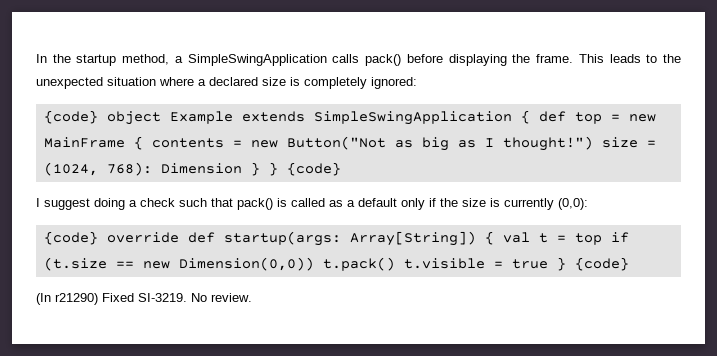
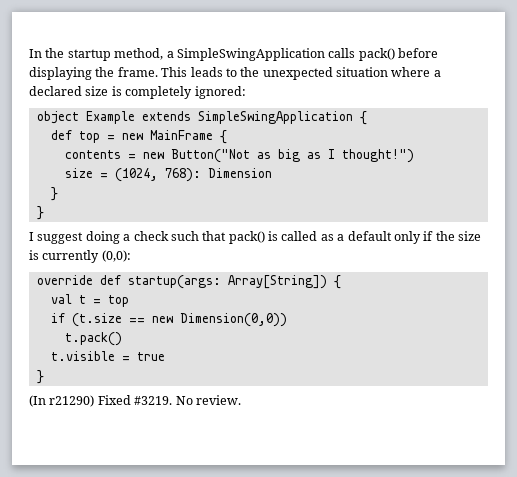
- {code} object Example extends SimpleSwingApplication { def top = new MainFrame { contents = new Button("Not as big as I thought!") size = (1024, 768): Dimension } } {code}
+ object Example extends SimpleSwingApplication {
+ def top = new MainFrame {
+ contents = new Button("Not as big as I thought!")
+ size = (1024, 768): Dimension
+ }
+ }
- {code} override def startup(args: Array[String]) { val t = top if (t.size == new Dimension(0,0)) t.pack() t.visible = true } {code}
+ override def startup(args: Array[String]) {
+ val t = top
+ if (t.size == new Dimension(0,0))
+ t.pack()
+ t.visible = true
+ }
- (In r21290) Fixed SI-3219.
+ (In r21290) Fixed #3219.

